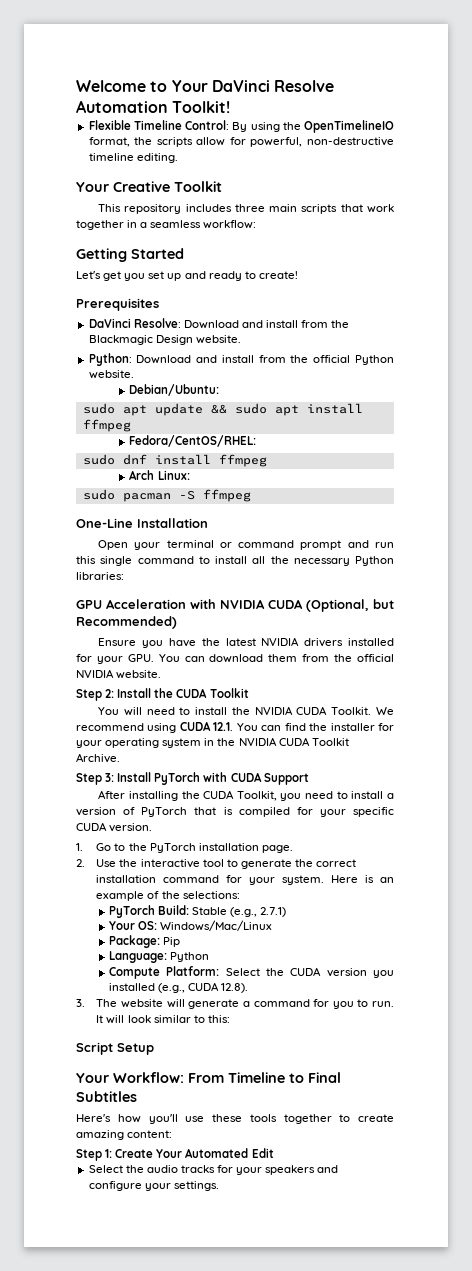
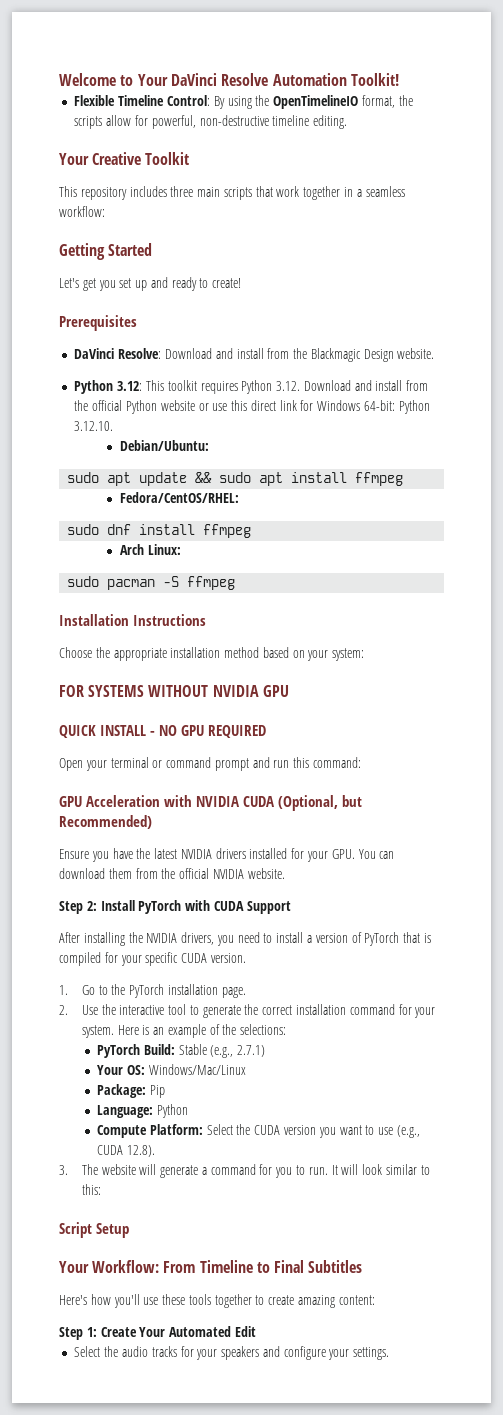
- Python: Download and install from the official Python website.
+ Python 3.12: This toolkit requires Python 3.12. Download and install from the official Python website or use this direct link for Windows 64-bit: Python 3.12.10.
- One-Line Installation
+ Installation Instructions
+ Choose the appropriate installation method based on your system:
+ FOR SYSTEMS WITHOUT NVIDIA GPU
+ QUICK INSTALL - NO GPU REQUIRED
- Open your terminal or command prompt and run this single command to install all the necessary Python libraries:
+ Open your terminal or command prompt and run this command:
- Step 2: Install the CUDA Toolkit
- You will need to install the NVIDIA CUDA Toolkit. We recommend using CUDA 12.1. You can find the installer for your operating system in the NVIDIA CUDA Toolkit Archive.
- Step 3: Install PyTorch with CUDA Support
+ Step 2: Install PyTorch with CUDA Support
- After installing the CUDA Toolkit, you need to install a version of PyTorch that is compiled for your specific CUDA version.
+ After installing the NVIDIA drivers, you need to install a version of PyTorch that is compiled for your specific CUDA version.
- Compute Platform: Select the CUDA version you installed (e.g., CUDA 12.8).
+ Compute Platform: Select the CUDA version you want to use (e.g., CUDA 12.8).

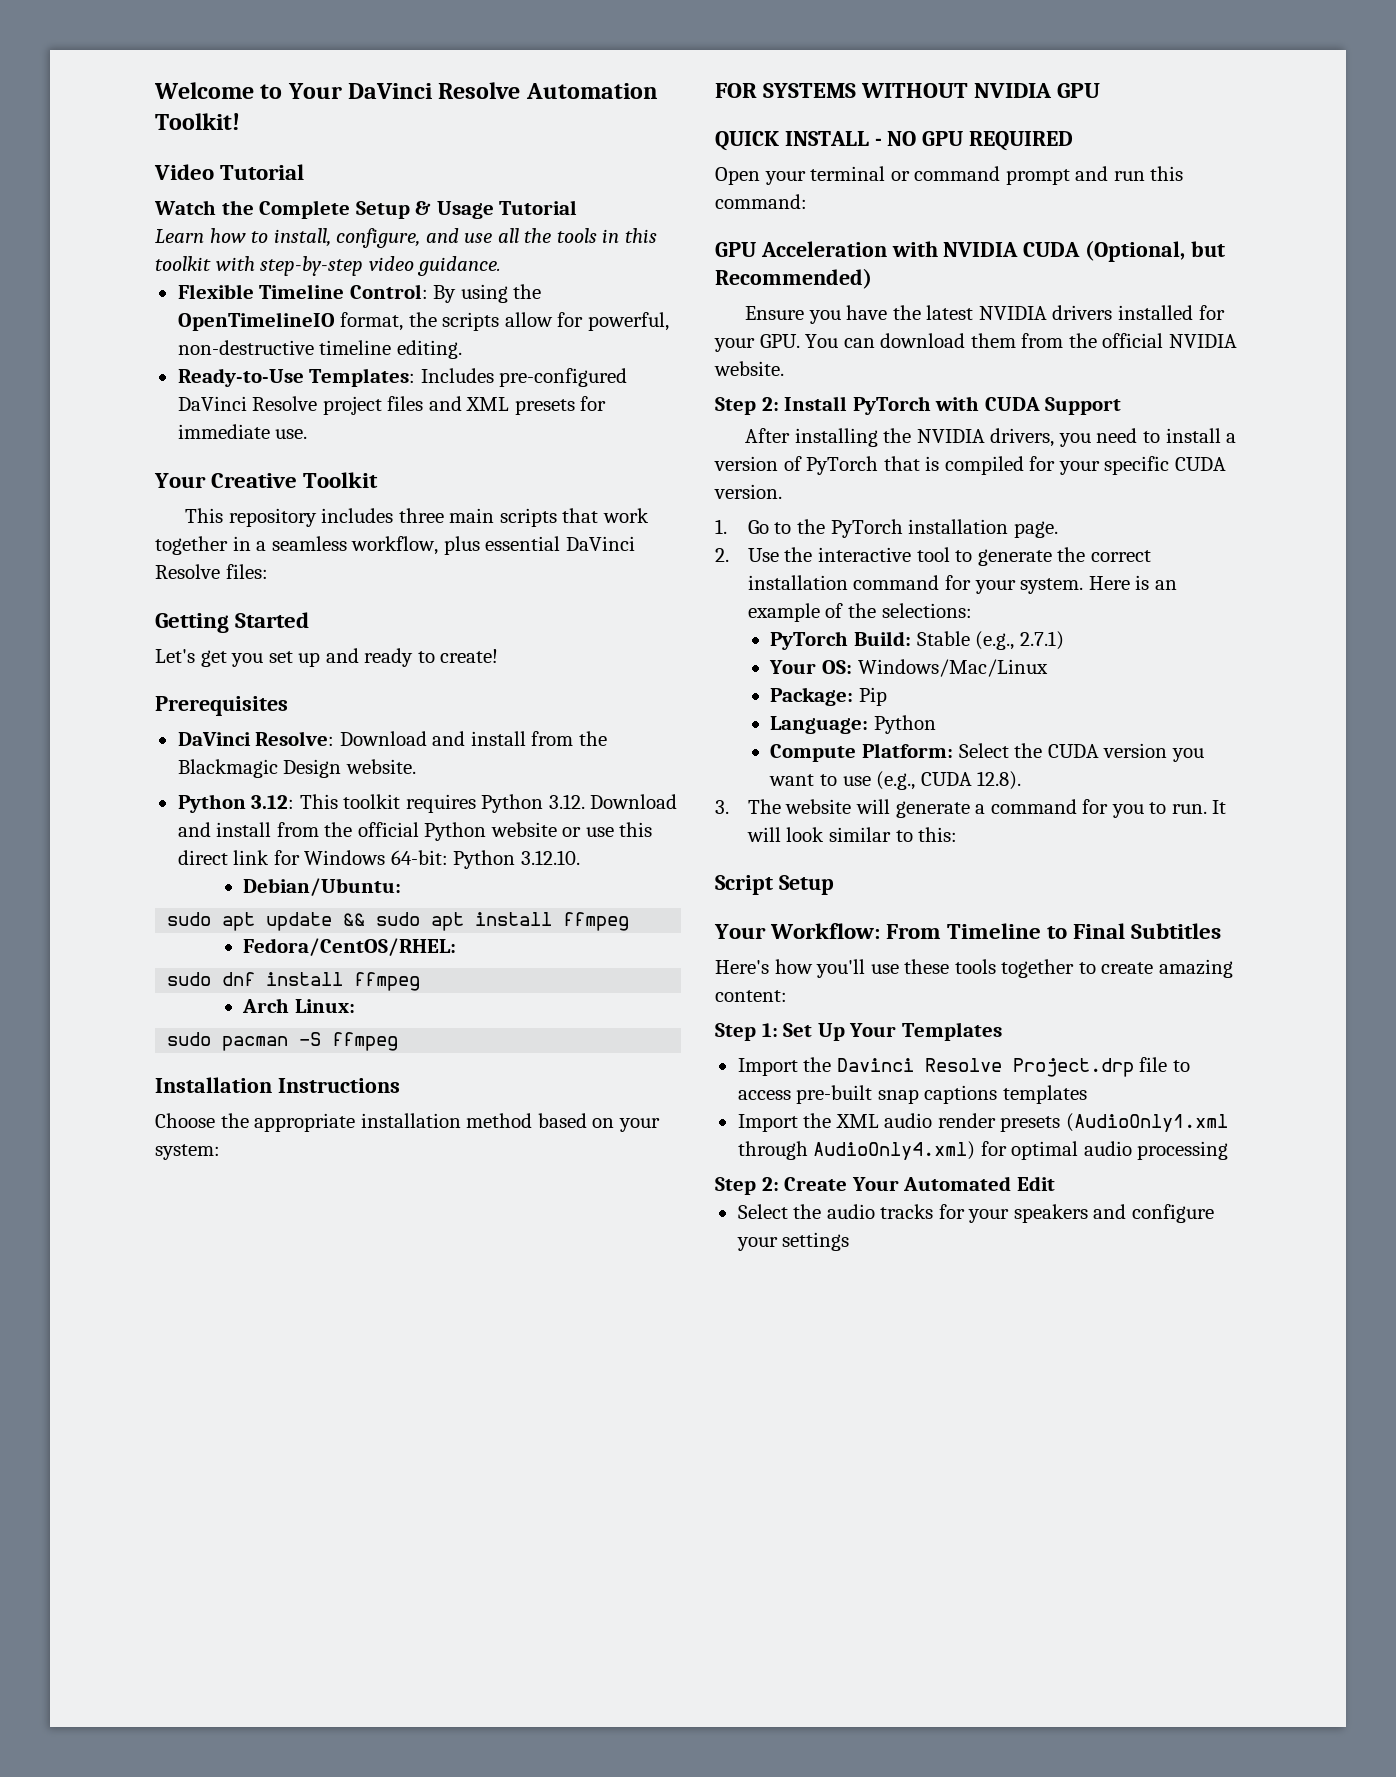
+ Video Tutorial
+ Watch the Complete Setup & Usage Tutorial
+ Learn how to install, configure, and use all the tools in this toolkit with step-by-step video guidance.
+ Ready-to-Use Templates: Includes pre-configured DaVinci Resolve project files and XML presets for immediate use.
- This repository includes three main scripts that work together in a seamless workflow:
+ This repository includes three main scripts that work together in a seamless workflow, plus essential DaVinci Resolve files:
- Step 1: Create Your Automated Edit
+ Step 1: Set Up Your Templates
+ Import the Davinci Resolve Project.drp file to access pre-built snap captions templates
+ Import the XML audio render presets (AudioOnly1.xml through AudioOnly4.xml) for optimal audio processing
+ Step 2: Create Your Automated Edit
- Select the audio tracks for your speakers and configure your settings.
+ Select the audio tracks for your speakers and configure your settings

